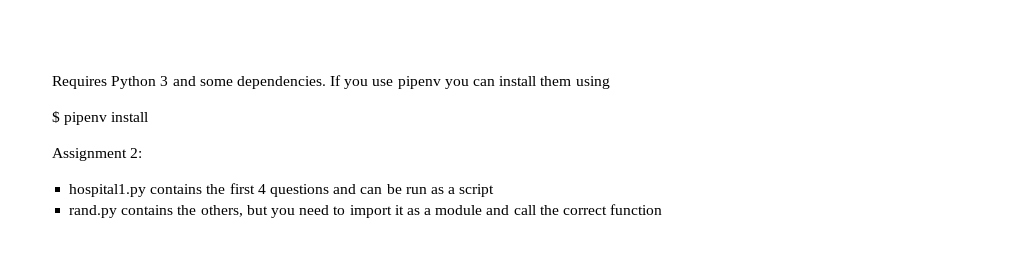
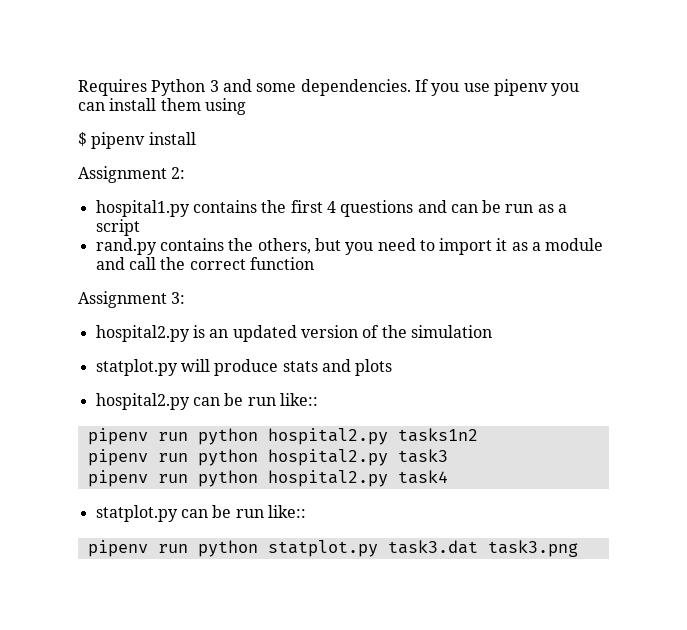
+ Assignment 3:
+ hospital2.py is an updated version of the simulation
+ statplot.py will produce stats and plots
+ hospital2.py can be run like::
+ pipenv run python hospital2.py tasks1n2
+ pipenv run python hospital2.py task3
+ pipenv run python hospital2.py task4
+ statplot.py can be run like::
+ pipenv run python statplot.py task3.dat task3.png

